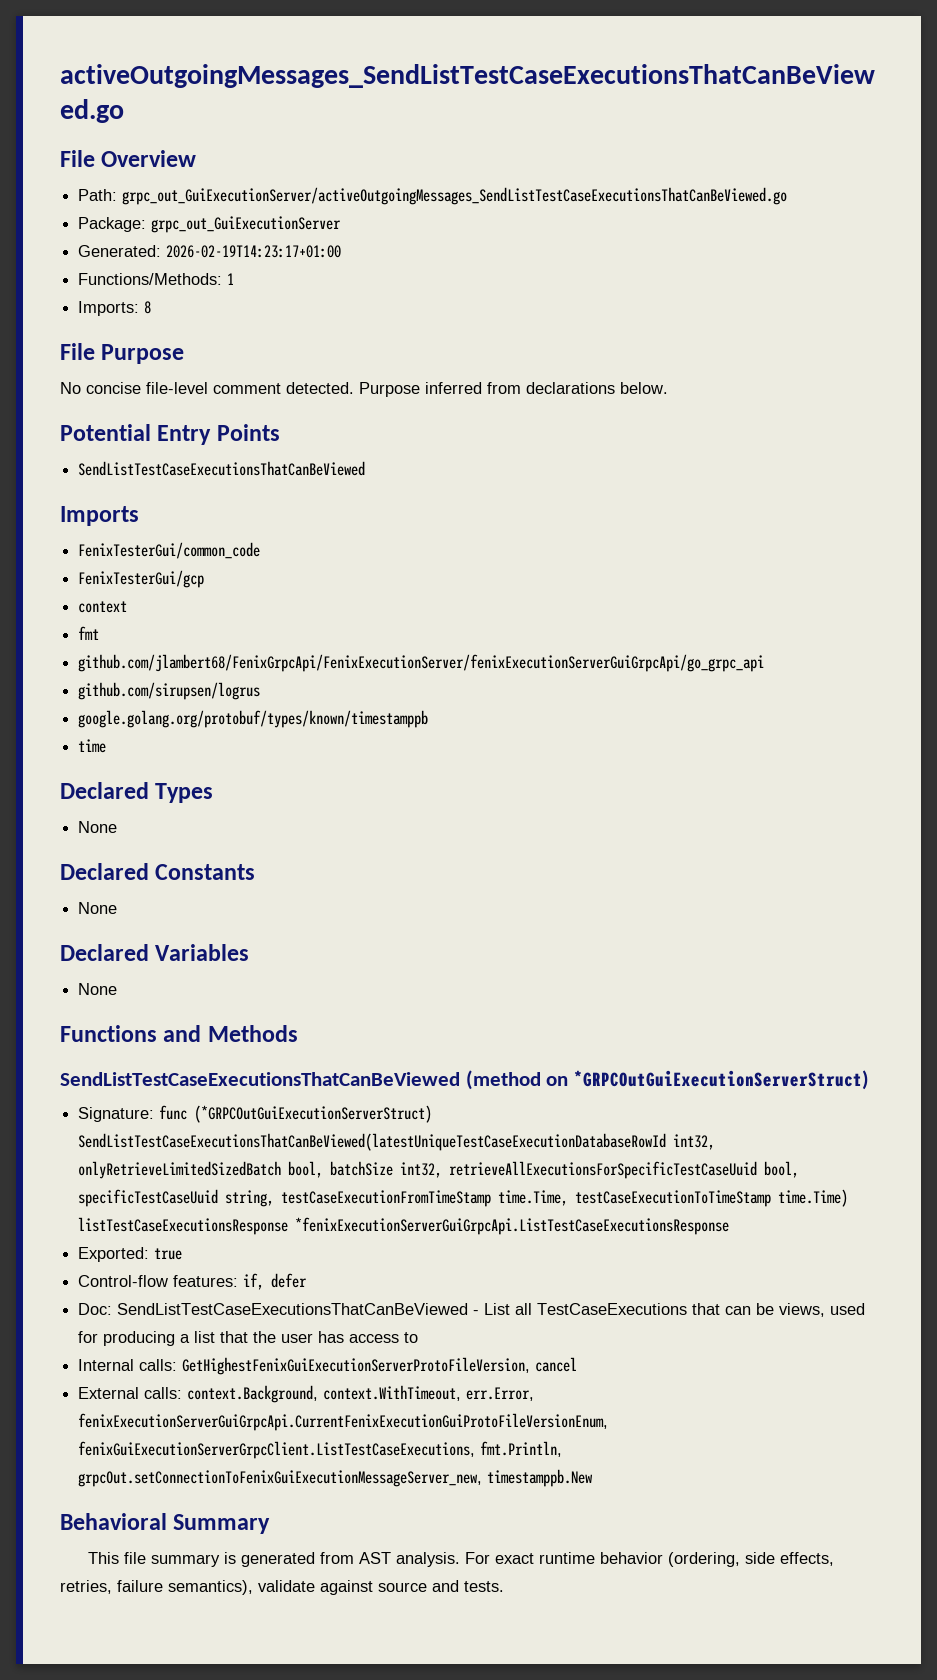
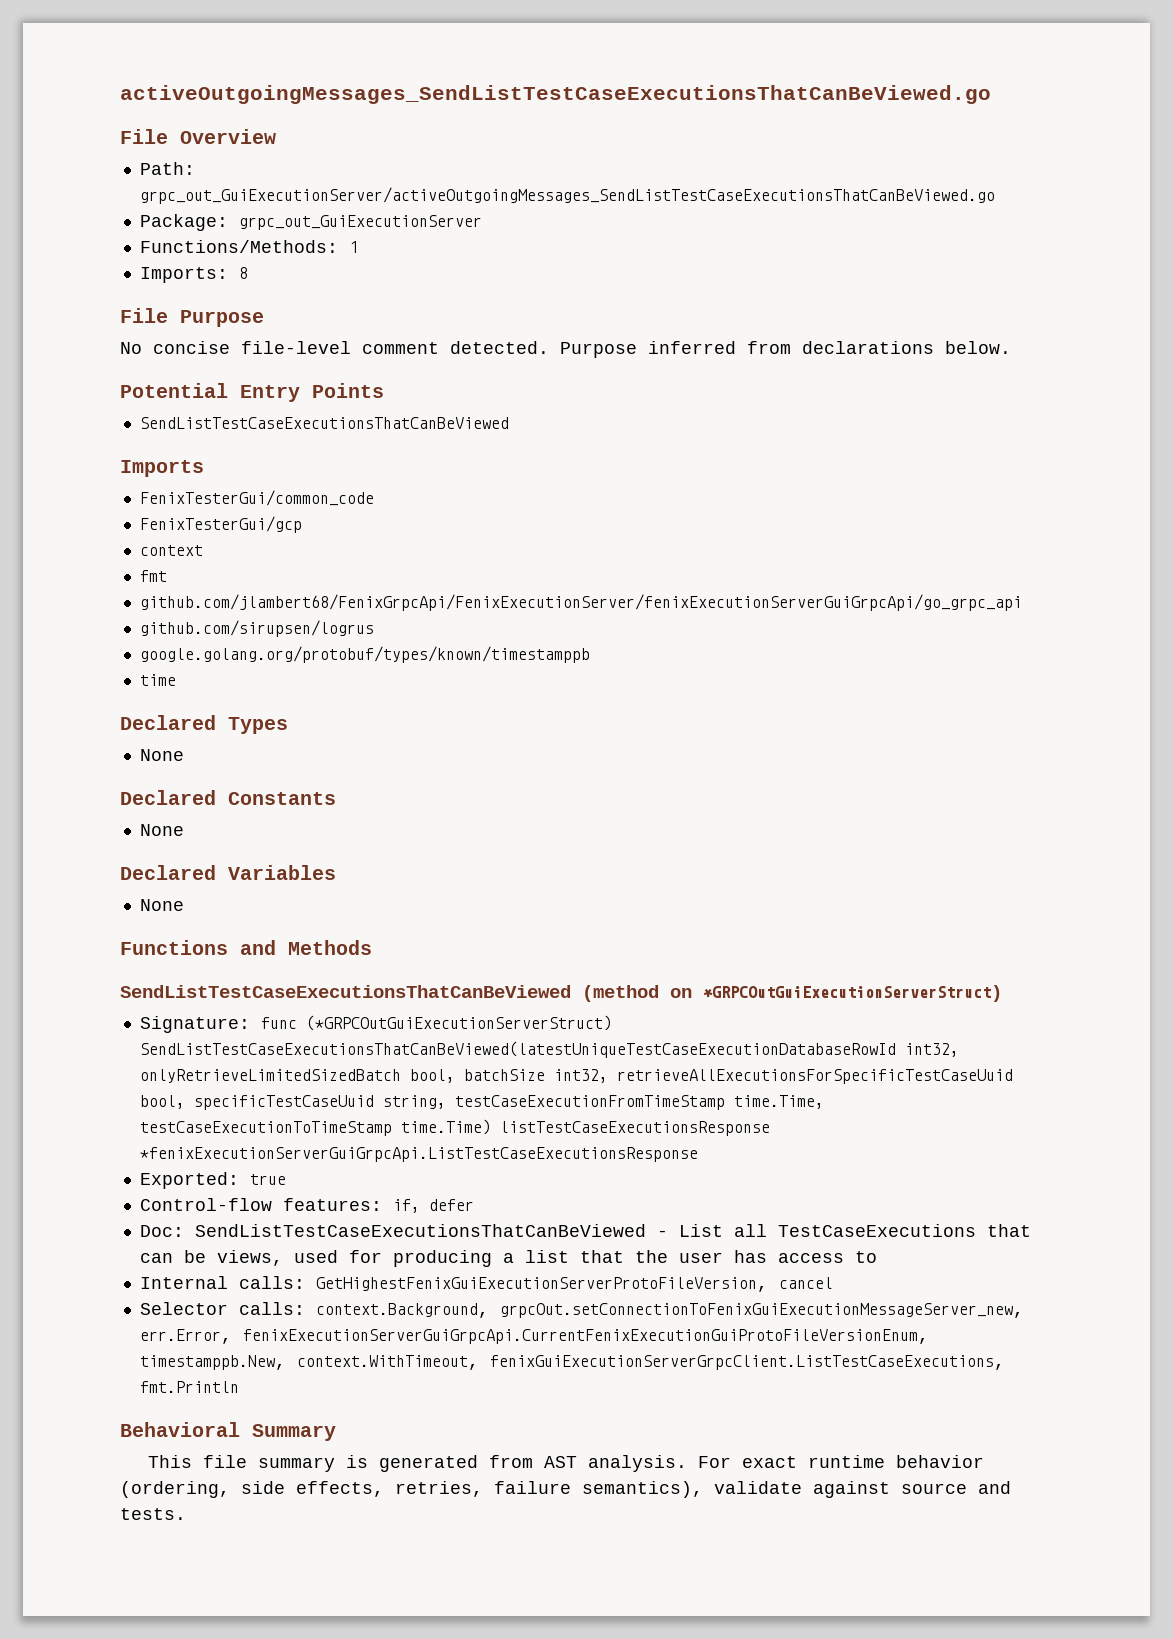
- Generated: 2026-02-19T14:23:17+01:00
- External calls: context.Background, context.WithTimeout, err.Error, fenixExecutionServerGuiGrpcApi.CurrentFenixExecutionGuiProtoFileVersionEnum, fenixGuiExecutionServerGrpcClient.ListTestCaseExecutions, fmt.Println, grpcOut.setConnectionToFenixGuiExecutionMessageServer_new, timestamppb.New
+ Selector calls: context.Background, grpcOut.setConnectionToFenixGuiExecutionMessageServer_new, err.Error, fenixExecutionServerGuiGrpcApi.CurrentFenixExecutionGuiProtoFileVersionEnum, timestamppb.New, context.WithTimeout, fenixGuiExecutionServerGrpcClient.ListTestCaseExecutions, fmt.Println

